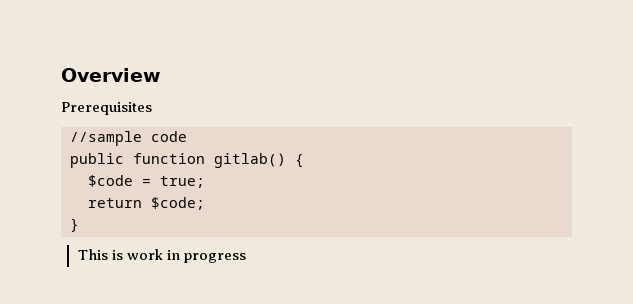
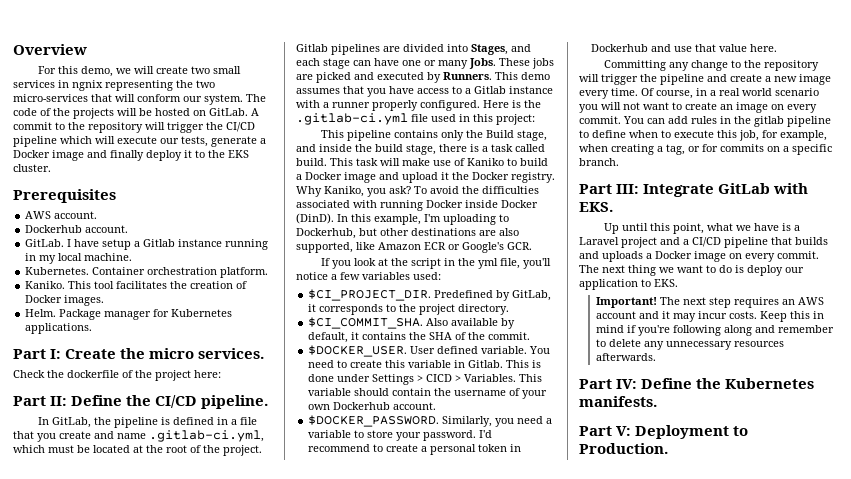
+ For this demo, we will create two small services in ngnix representing the two micro-services that will conform our system. The code of the projects will be hosted on GitLab. A commit to the repository will trigger the CI/CD pipeline which will execute our tests, generate a Docker image and finally deploy it to the EKS cluster.
  Prerequisites
- //sample code
- public function gitlab() {
- $code = true;
- return $code;
- }
- This is work in progress
+ AWS account.
+ Dockerhub account.
+ GitLab. I have setup a Gitlab instance running in my local machine.
+ Kubernetes. Container orchestration platform.
+ Kaniko. This tool facilitates the creation of Docker images.
+ Helm. Package manager for Kubernetes applications.
+ Part I: Create the micro services.
+ Check the dockerfile of the project here:
+ Part II: Define the CI/CD pipeline.
+ In GitLab, the pipeline is defined in a file that you create and name .gitlab-ci.yml, which must be located at the root of the project. Gitlab pipelines are divided into Stages, and each stage can have one or many Jobs. These jobs are picked and executed by Runners. This demo assumes that you have access to a Gitlab instance with a runner properly configured. Here is the .gitlab-ci.yml file used in this project:
+ This pipeline contains only the Build stage, and inside the build stage, there is a task called build. This task will make use of Kaniko to build a Docker image and upload it the Docker registry. Why Kaniko, you ask? To avoid the difficulties associated with running Docker inside Docker (DinD). In this example, I'm uploading to Dockerhub, but other destinations are also supported, like Amazon ECR or Google's GCR.
+ If you look at the script in the yml file, you'll notice a few variables used:
+ $CI_PROJECT_DIR. Predefined by GitLab, it corresponds to the project directory.
+ $CI_COMMIT_SHA. Also available by default, it contains the SHA of the commit.
+ $DOCKER_USER. User defined variable. You need to create this variable in Gitlab. This is done under Settings > CICD > Variables. This variable should contain the username of your own Dockerhub account.
+ $DOCKER_PASSWORD. Similarly, you need a variable to store your password. I'd recommend to create a personal token in Dockerhub and use that value here.
+ Committing any change to the repository will trigger the pipeline and create a new image every time. Of course, in a real world scenario you will not want to create an image on every commit. You can add rules in the gitlab pipeline to define when to execute this job, for example, when creating a tag, or for commits on a specific branch.
+ Part III: Integrate GitLab with EKS.
+ Up until this point, what we have is a Laravel project and a CI/CD pipeline that builds and uploads a Docker image on every commit. The next thing we want to do is deploy our application to EKS.
+ Important! The next step requires an AWS account and it may incur costs. Keep this in mind if you're following along and remember to delete any unnecessary resources afterwards.
+ Part IV: Define the Kubernetes manifests.
+ Part V: Deployment to Production.

